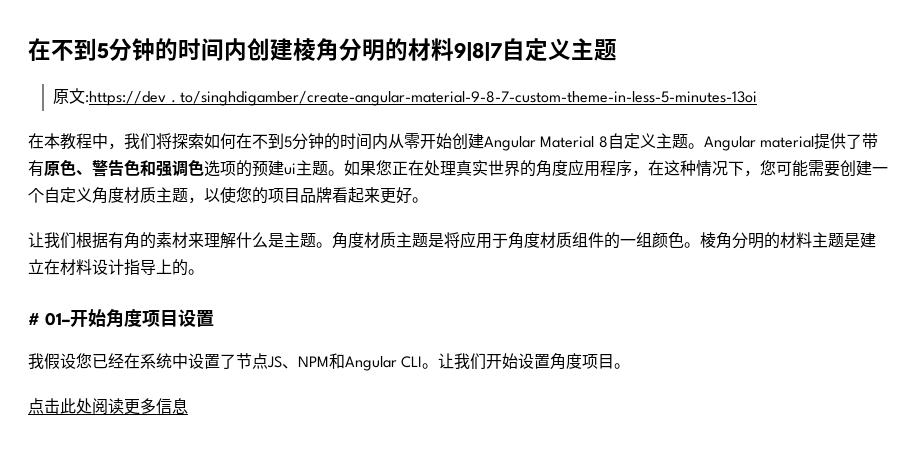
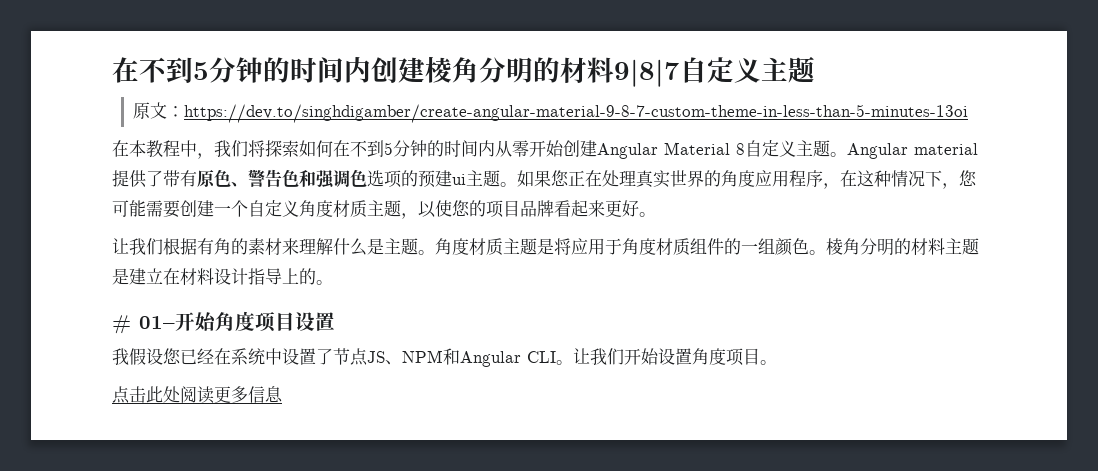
- 原文:https://dev . to/singhdigamber/create-angular-material-9-8-7-custom-theme-in-less-5-minutes-13oi
+ 原文：https://dev.to/singhdigamber/create-angular-material-9-8-7-custom-theme-in-less-than-5-minutes-13oi

